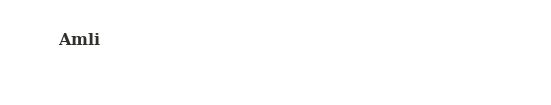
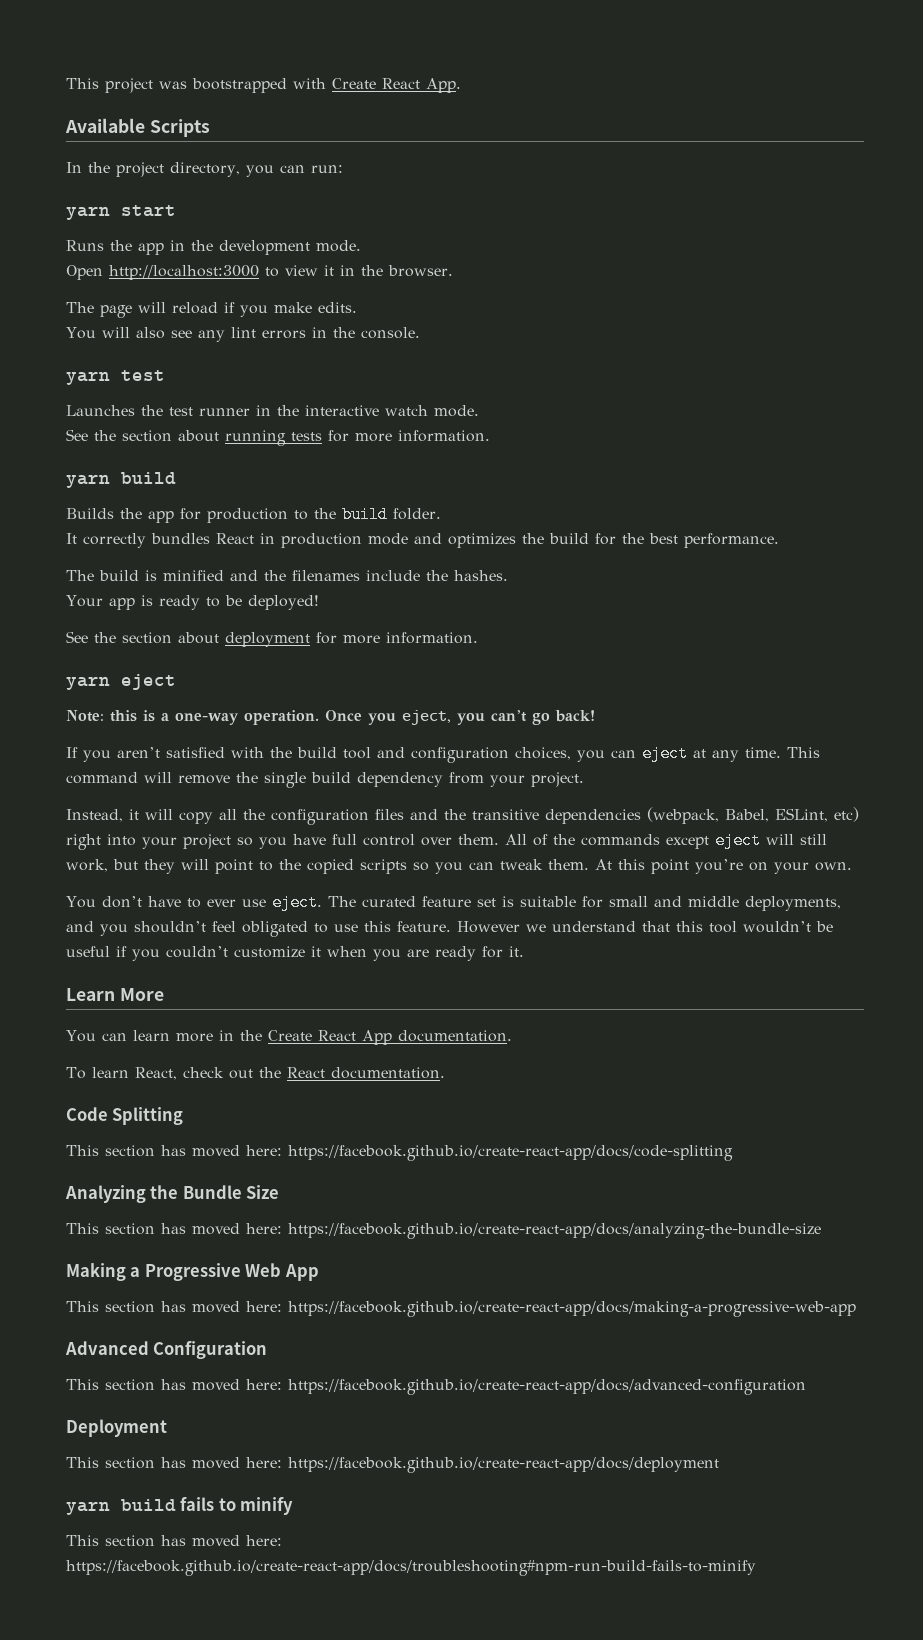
- Amli
+ This project was bootstrapped with Create React App.
+ Available Scripts
+ In the project directory, you can run:
+ yarn start
+ Runs the app in the development mode.
+ Open http://localhost:3000 to view it in the browser.
+ The page will reload if you make edits.
+ You will also see any lint errors in the console.
+ yarn test
+ Launches the test runner in the interactive watch mode.
+ See the section about running tests for more information.
+ yarn build
+ Builds the app for production to the build folder.
+ It correctly bundles React in production mode and optimizes the build for the best performance.
+ The build is minified and the filenames include the hashes.
+ Your app is ready to be deployed!
+ See the section about deployment for more information.
+ yarn eject
+ Note: this is a one-way operation. Once you eject, you can’t go back!
+ If you aren’t satisfied with the build tool and configuration choices, you can eject at any time. This command will remove the single build dependency from your project.
+ Instead, it will copy all the configuration files and the transitive dependencies (webpack, Babel, ESLint, etc) right into your project so you have full control over them. All of the commands except eject will still work, but they will point to the copied scripts so you can tweak them. At this point you’re on your own.
+ You don’t have to ever use eject. The curated feature set is suitable for small and middle deployments, and you shouldn’t feel obligated to use this feature. However we understand that this tool wouldn’t be useful if you couldn’t customize it when you are ready for it.
+ Learn More
+ You can learn more in the Create React App documentation.
+ To learn React, check out the React documentation.
+ Code Splitting
+ This section has moved here: https://facebook.github.io/create-react-app/docs/code-splitting
+ Analyzing the Bundle Size
+ This section has moved here: https://facebook.github.io/create-react-app/docs/analyzing-the-bundle-size
+ Making a Progressive Web App
+ This section has moved here: https://facebook.github.io/create-react-app/docs/making-a-progressive-web-app
+ Advanced Configuration
+ This section has moved here: https://facebook.github.io/create-react-app/docs/advanced-configuration
+ Deployment
+ This section has moved here: https://facebook.github.io/create-react-app/docs/deployment
+ yarn build fails to minify
+ This section has moved here: https://facebook.github.io/create-react-app/docs/troubleshooting#npm-run-build-fails-to-minify

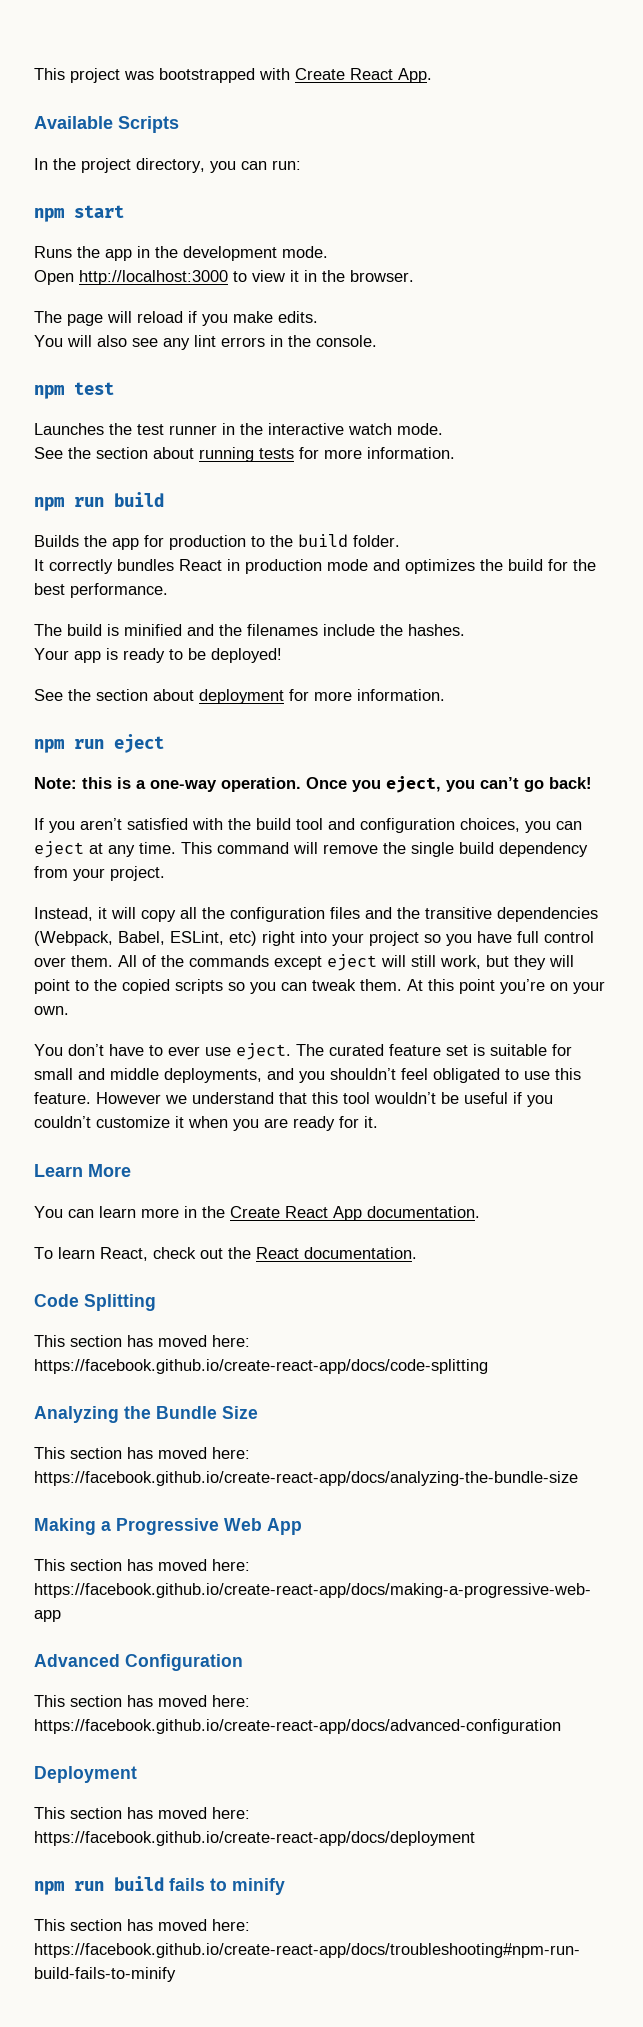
- yarn start
+ npm start
- yarn test
+ npm test
  See the section about running tests for more information.
- yarn build
+ npm run build
- yarn eject
+ npm run eject
- Instead, it will copy all the configuration files and the transitive dependencies (webpack, Babel, ESLint, etc) right into your project so you have full control over them.
+ Instead, it will copy all the configuration files and the transitive dependencies (Webpack, Babel, ESLint, etc) right into your project so you have full control over them.
- yarn build fails to minify
+ npm run build fails to minify

